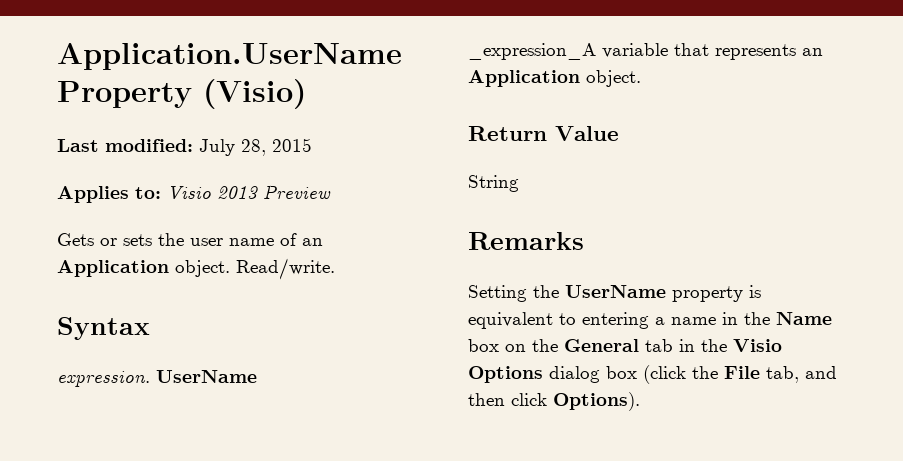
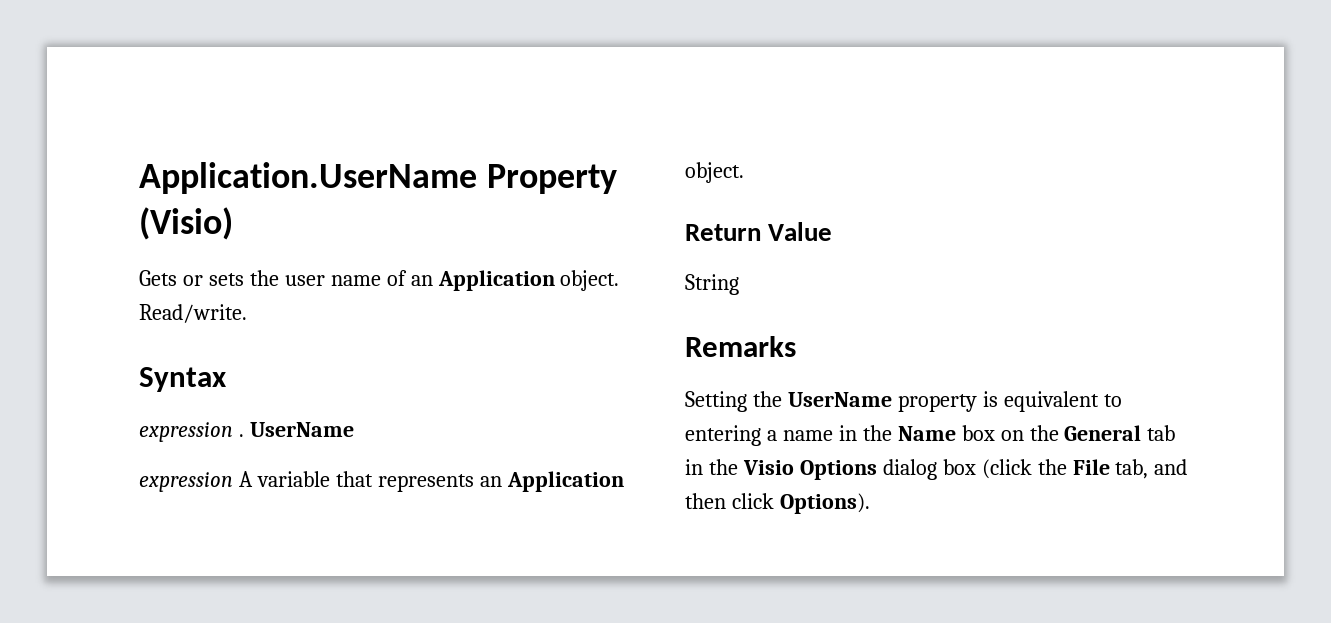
- Last modified: July 28, 2015
- Applies to: Visio 2013 Preview
- expression.
+ expression .
- _expression_A variable that represents an Application object.
+ expression A variable that represents an Application object.

